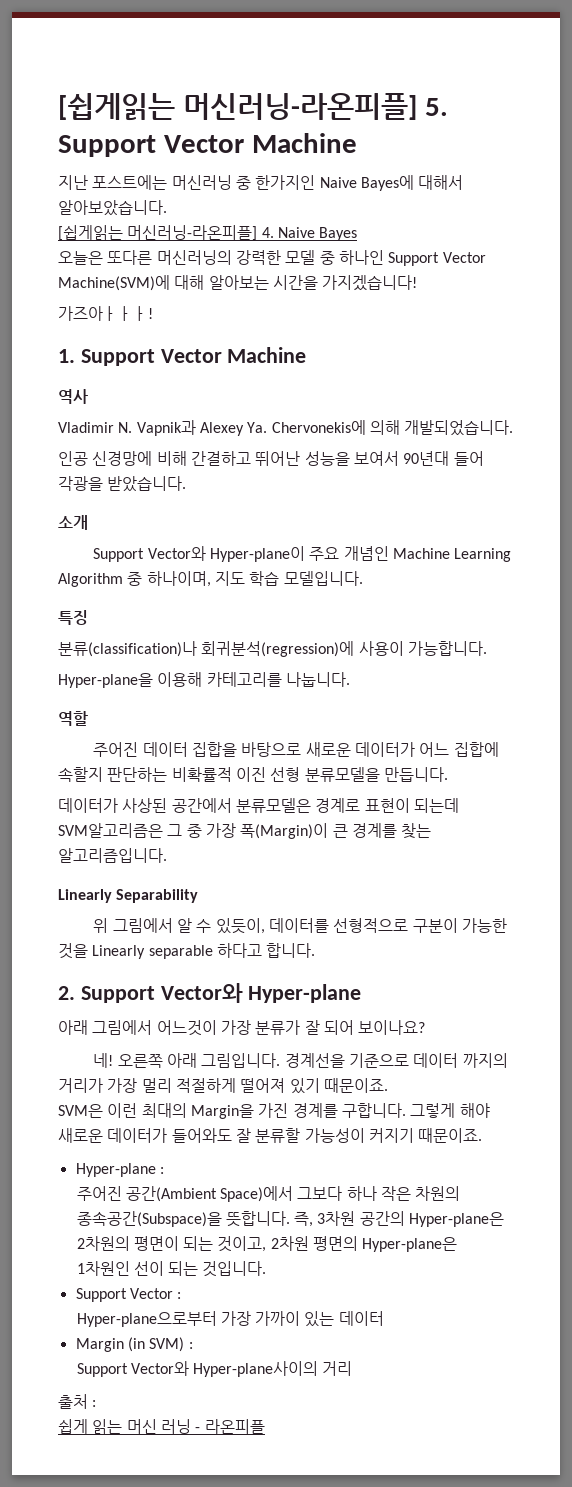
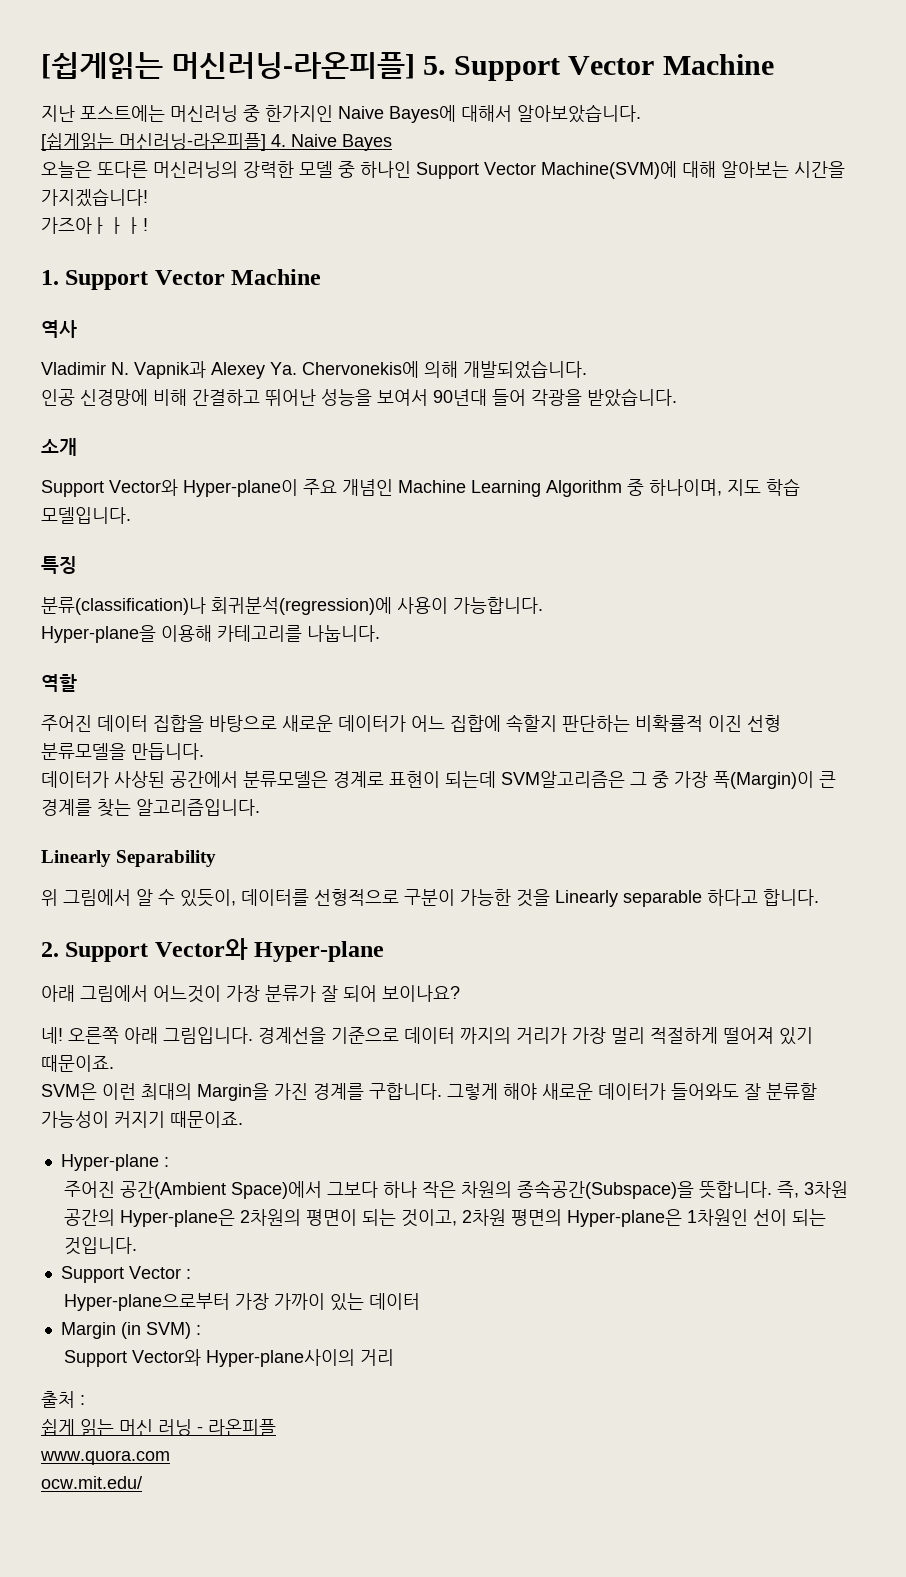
+ www.quora.com
+ ocw.mit.edu/

